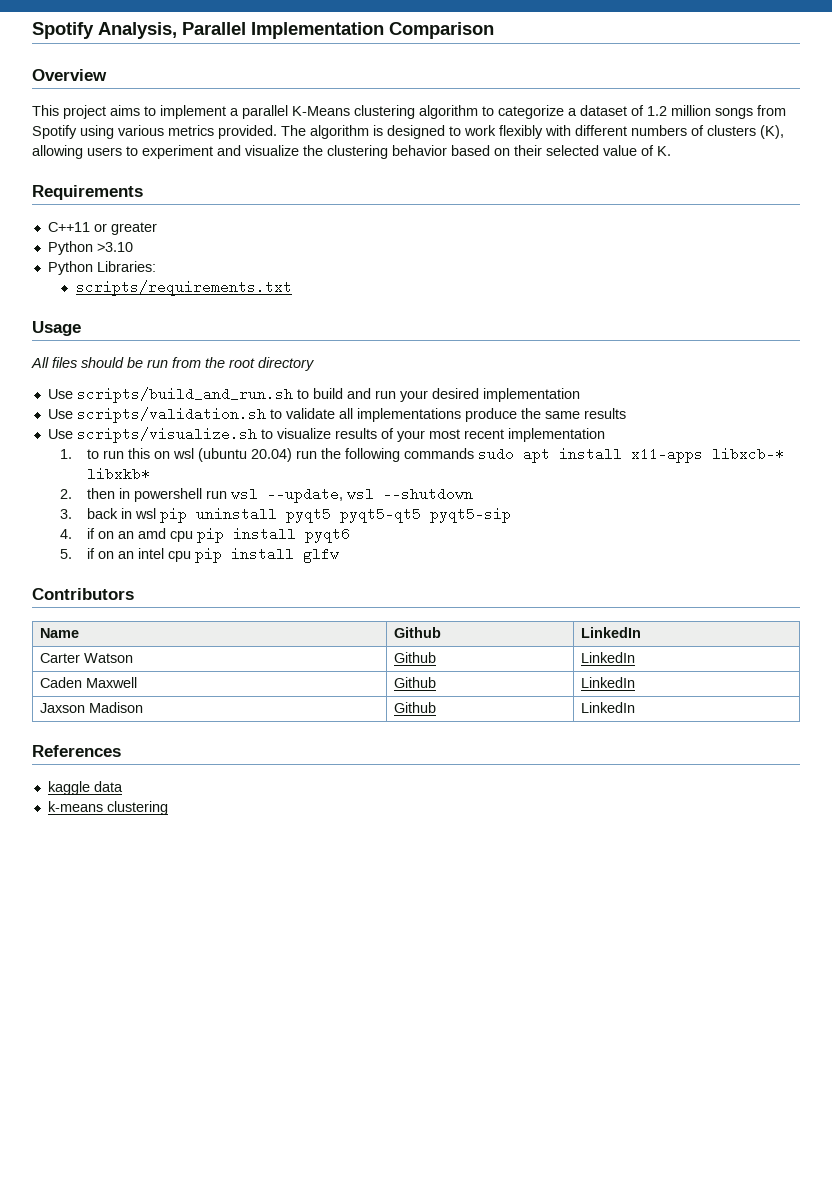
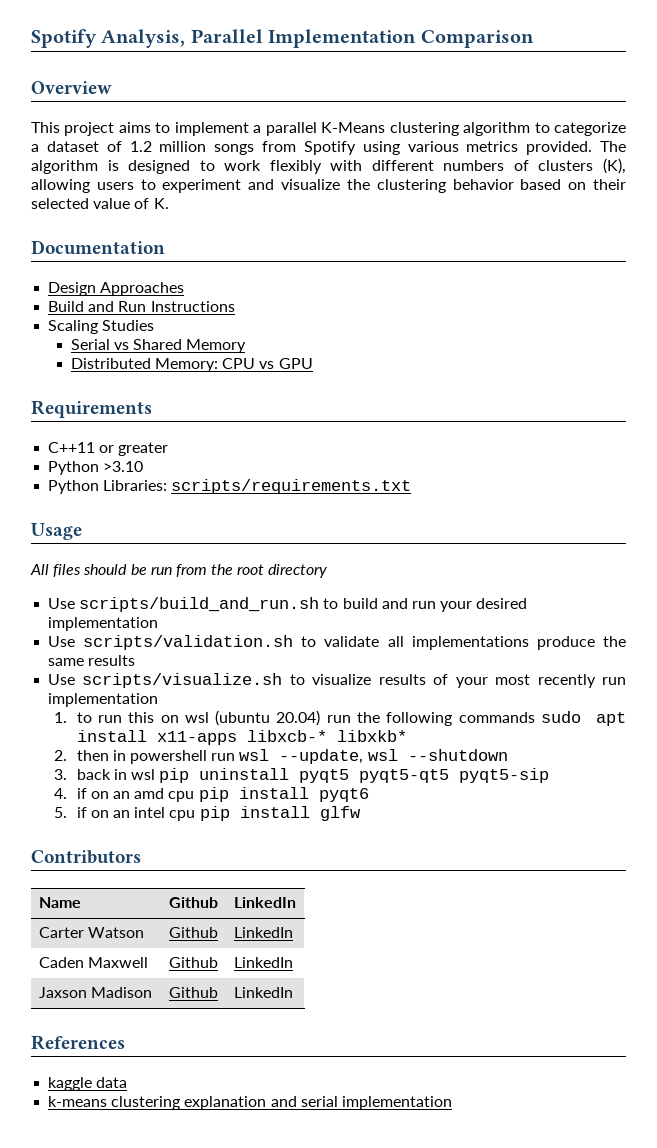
+ Documentation
+ Design Approaches
+ Build and Run Instructions
+ Scaling Studies
+ Serial vs Shared Memory
+ Distributed Memory: CPU vs GPU
- Python Libraries:
- scripts/requirements.txt
+ Python Libraries: scripts/requirements.txt
- Use scripts/visualize.sh to visualize results of your most recent implementation
+ Use scripts/visualize.sh to visualize results of your most recently run implementation
- k-means clustering
+ k-means clustering explanation and serial implementation

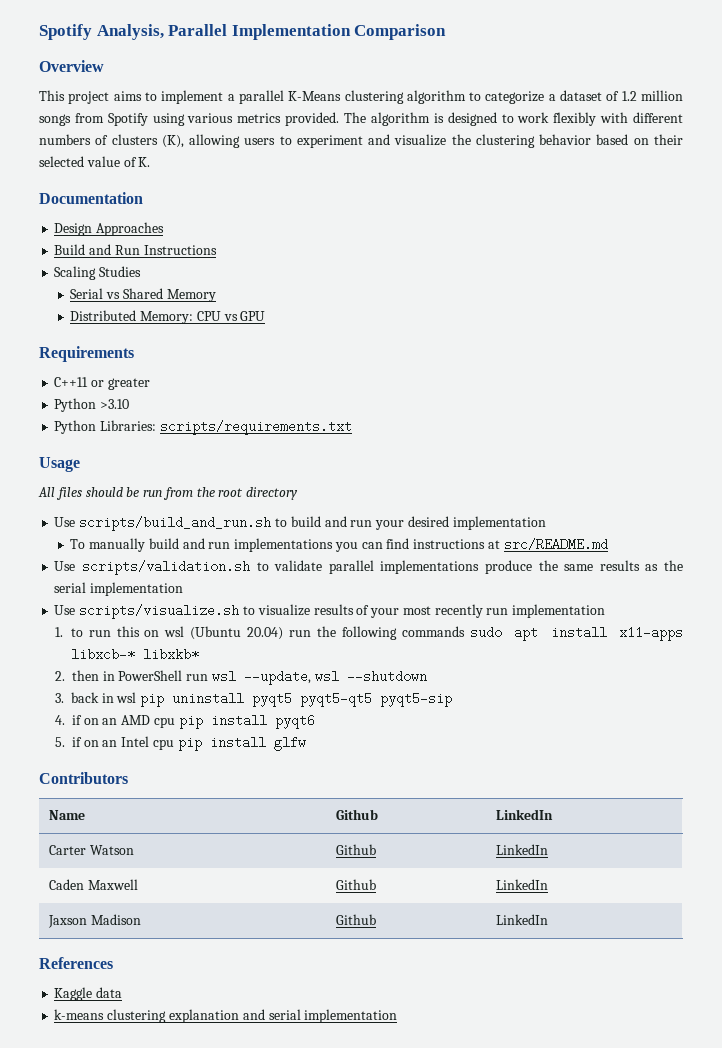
+ To manually build and run implementations you can find instructions at src/README.md
- Use scripts/validation.sh to validate all implementations produce the same results
+ Use scripts/validation.sh to validate parallel implementations produce the same results as the serial implementation
- 1. to run this on wsl (ubuntu 20.04) run the following commands sudo apt install x11-apps libxcb-* libxkb*
+ 1. to run this on wsl (Ubuntu 20.04) run the following commands sudo apt install x11-apps libxcb-* libxkb*
- 2. then in powershell run wsl --update, wsl --shutdown
+ 2. then in PowerShell run wsl --update, wsl --shutdown
- 4. if on an amd cpu pip install pyqt6
+ 4. if on an AMD cpu pip install pyqt6
- 5. if on an intel cpu pip install glfw
+ 5. if on an Intel cpu pip install glfw
- kaggle data
+ Kaggle data

